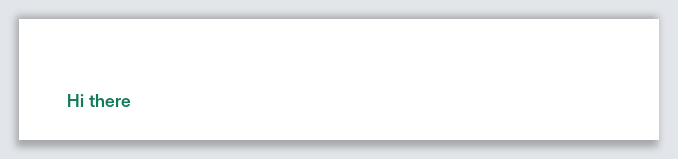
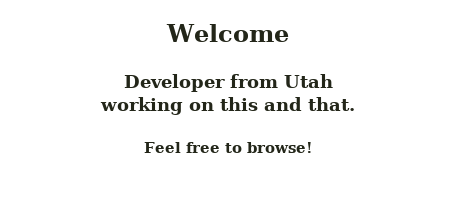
- Hi there
+ Welcome
+ Developer from Utah working on this and that.
+ Feel free to browse!

